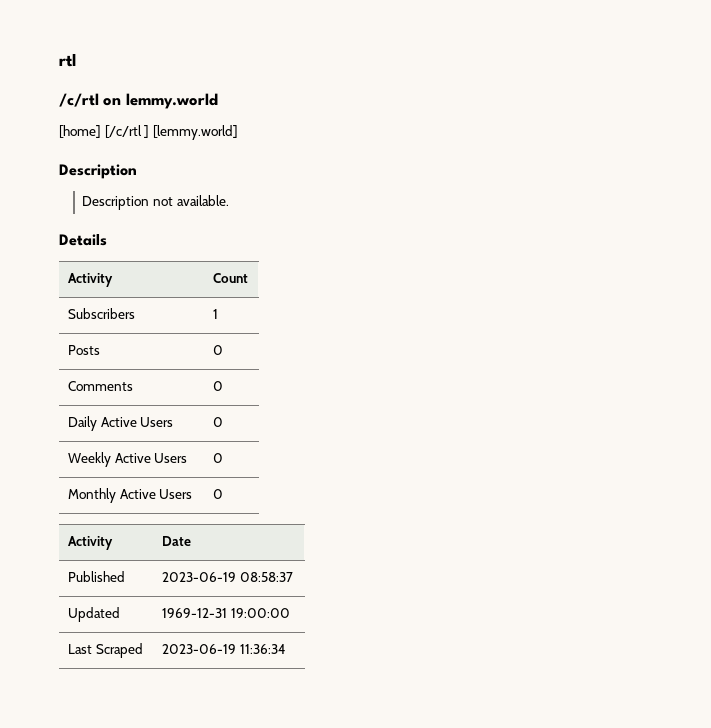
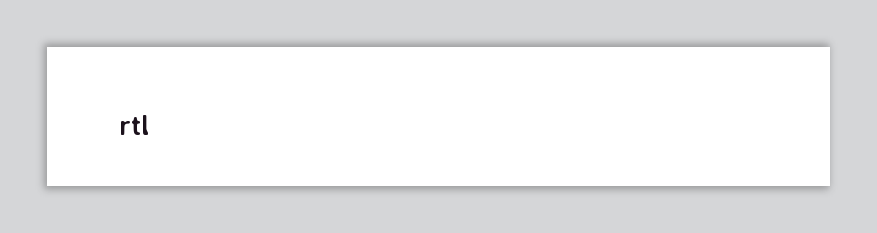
- /c/rtl on lemmy.world
- [home] [/c/rtl ] [lemmy.world]
- Description
- Description not available.
- Details
- Activity | Count
- Subscribers | 1
- Posts | 0
- Comments | 0
- Daily Active Users | 0
- Weekly Active Users | 0
- Monthly Active Users | 0
- Activity | Date
- Published | 2023-06-19 08:58:37
- Updated | 1969-12-31 19:00:00
- Last Scraped | 2023-06-19 11:36:34

